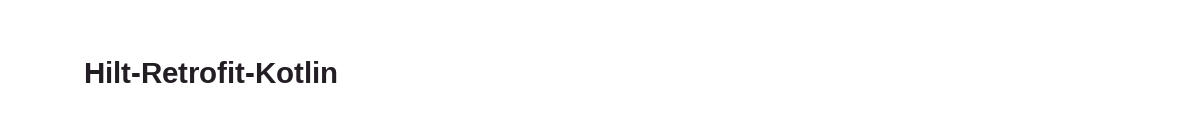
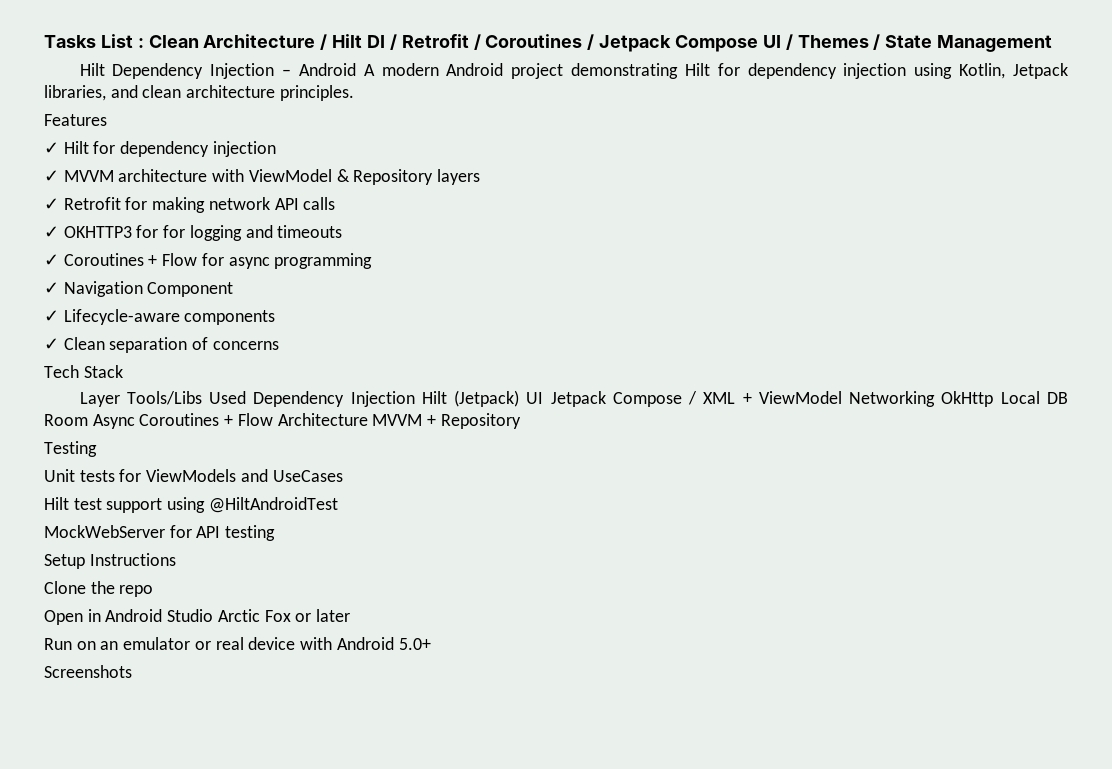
- Hilt-Retrofit-Kotlin
+ Tasks List : Clean Architecture / Hilt DI / Retrofit / Coroutines / Jetpack Compose UI / Themes / State Management
+ Hilt Dependency Injection – Android A modern Android project demonstrating Hilt for dependency injection using Kotlin, Jetpack libraries, and clean architecture principles.
+ Features
+ ✓ Hilt for dependency injection
+ ✓ MVVM architecture with ViewModel & Repository layers
+ ✓ Retrofit for making network API calls
+ ✓ OKHTTP3 for for logging and timeouts
+ ✓ Coroutines + Flow for async programming
+ ✓ Navigation Component
+ ✓ Lifecycle-aware components
+ ✓ Clean separation of concerns
+ Tech Stack
+ Layer Tools/Libs Used Dependency Injection Hilt (Jetpack) UI Jetpack Compose / XML + ViewModel Networking OkHttp Local DB Room Async Coroutines + Flow Architecture MVVM + Repository
+ Testing
+ Unit tests for ViewModels and UseCases
+ Hilt test support using @HiltAndroidTest
+ MockWebServer for API testing
+ Setup Instructions
+ Clone the repo
+ Open in Android Studio Arctic Fox or later
+ Run on an emulator or real device with Android 5.0+
+ Screenshots

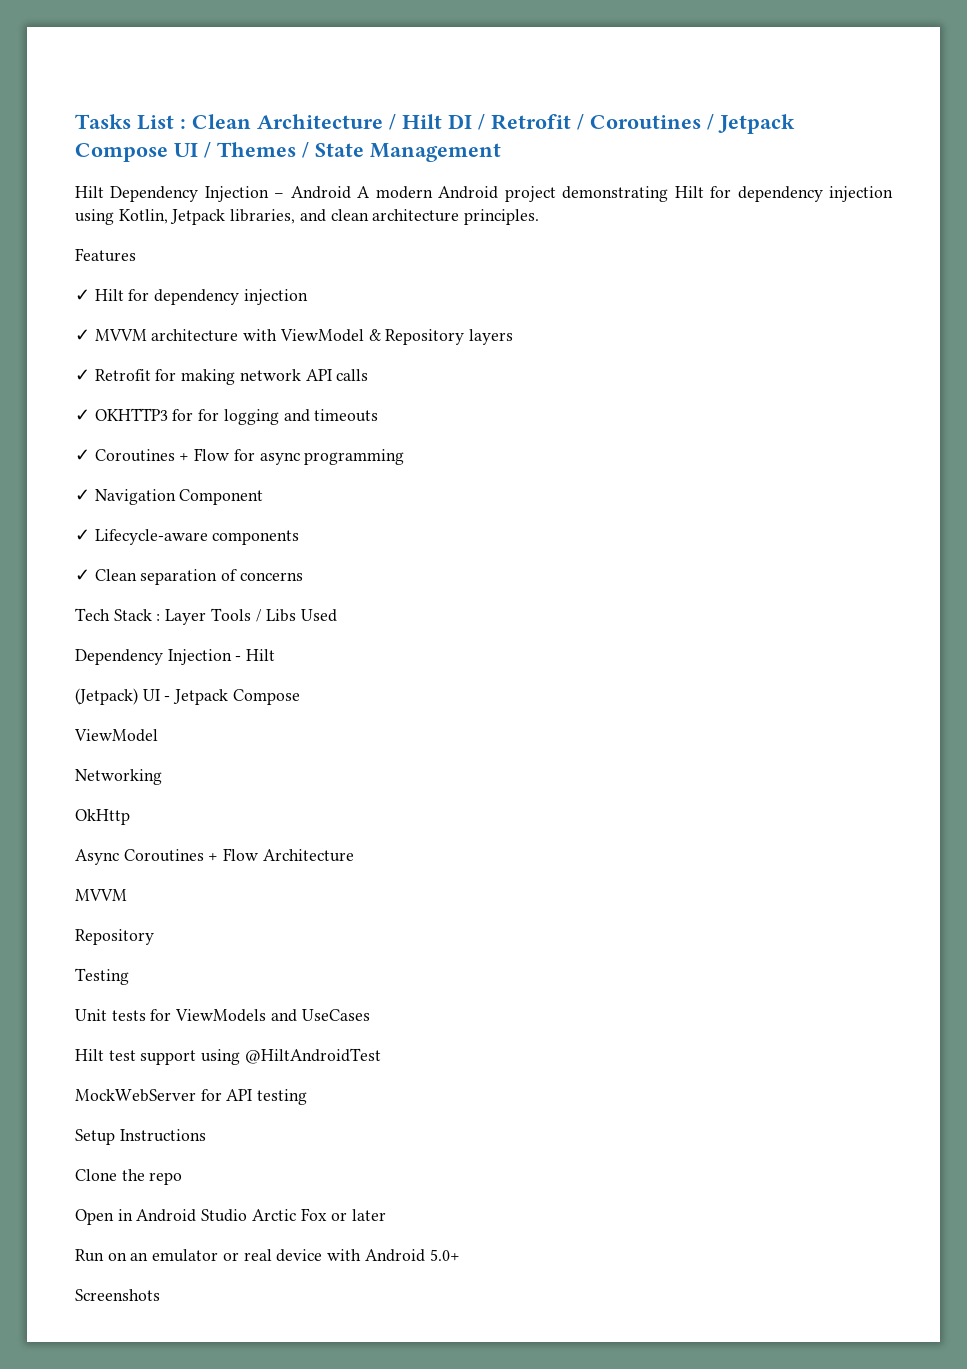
- Tech Stack
- Layer Tools/Libs Used Dependency Injection Hilt (Jetpack) UI Jetpack Compose / XML + ViewModel Networking OkHttp Local DB Room Async Coroutines + Flow Architecture MVVM + Repository
+ Tech Stack : Layer Tools / Libs Used
+ Dependency Injection - Hilt
+ (Jetpack) UI - Jetpack Compose
+ ViewModel
+ Networking
+ OkHttp
+ Async Coroutines + Flow Architecture
+ MVVM
+ Repository

